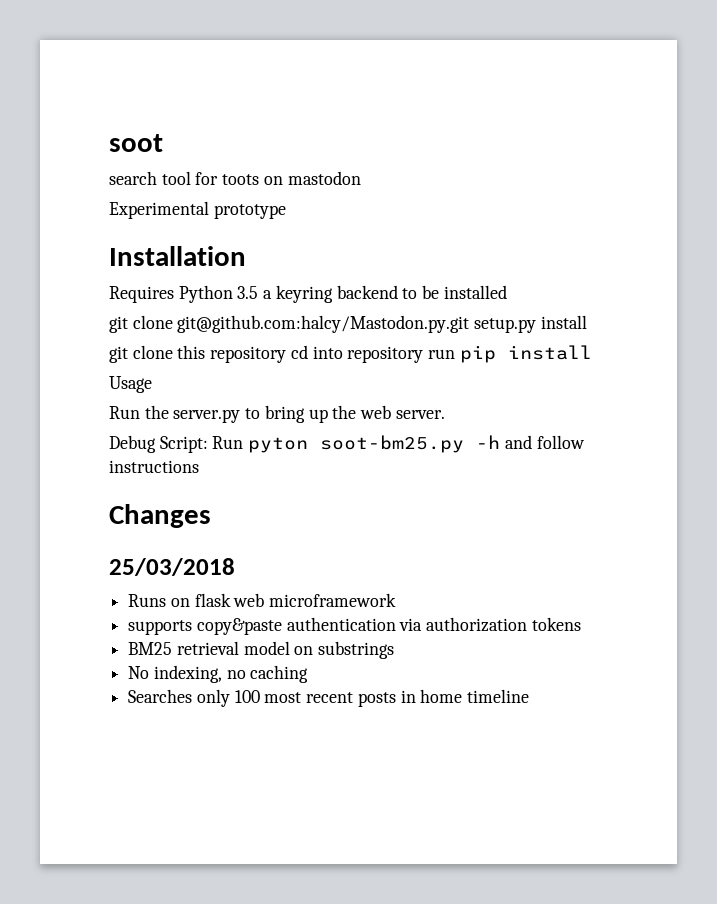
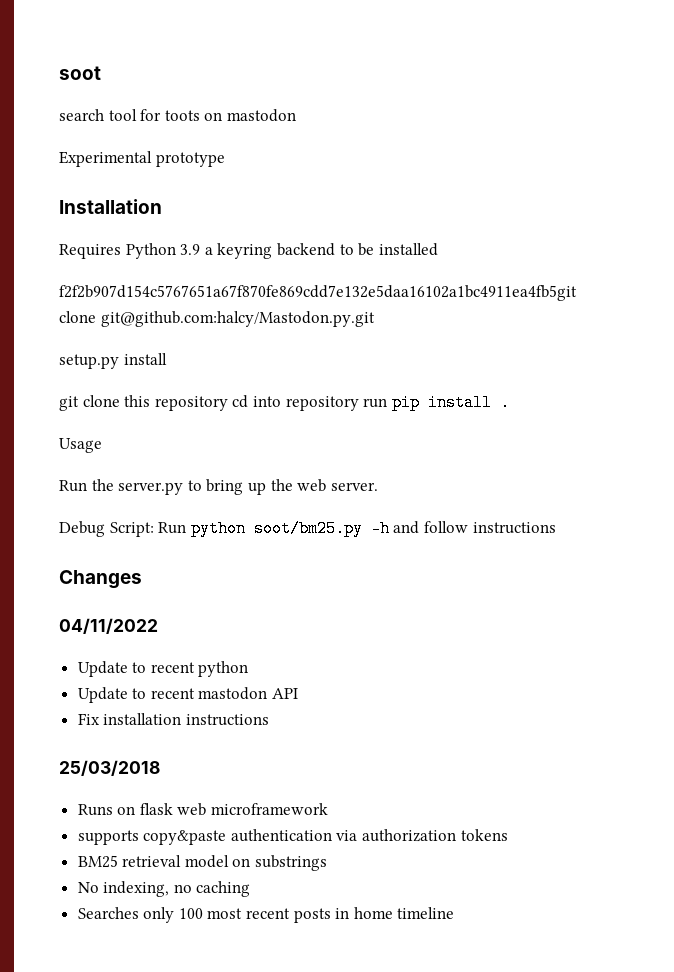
- Requires Python 3.5 a keyring backend to be installed
+ Requires Python 3.9 a keyring backend to be installed
- git clone git@github.com:halcy/Mastodon.py.git setup.py install
+ f2f2b907d154c5767651a67f870fe869cdd7e132e5daa16102a1bc4911ea4fb5git clone git@github.com:halcy/Mastodon.py.git
+ setup.py install
- git clone this repository cd into repository run pip install
+ git clone this repository cd into repository run pip install .
- Debug Script: Run pyton soot-bm25.py -h and follow instructions
+ Debug Script: Run python soot/bm25.py -h and follow instructions
+ 04/11/2022
+ Update to recent python
+ Update to recent mastodon API
+ Fix installation instructions

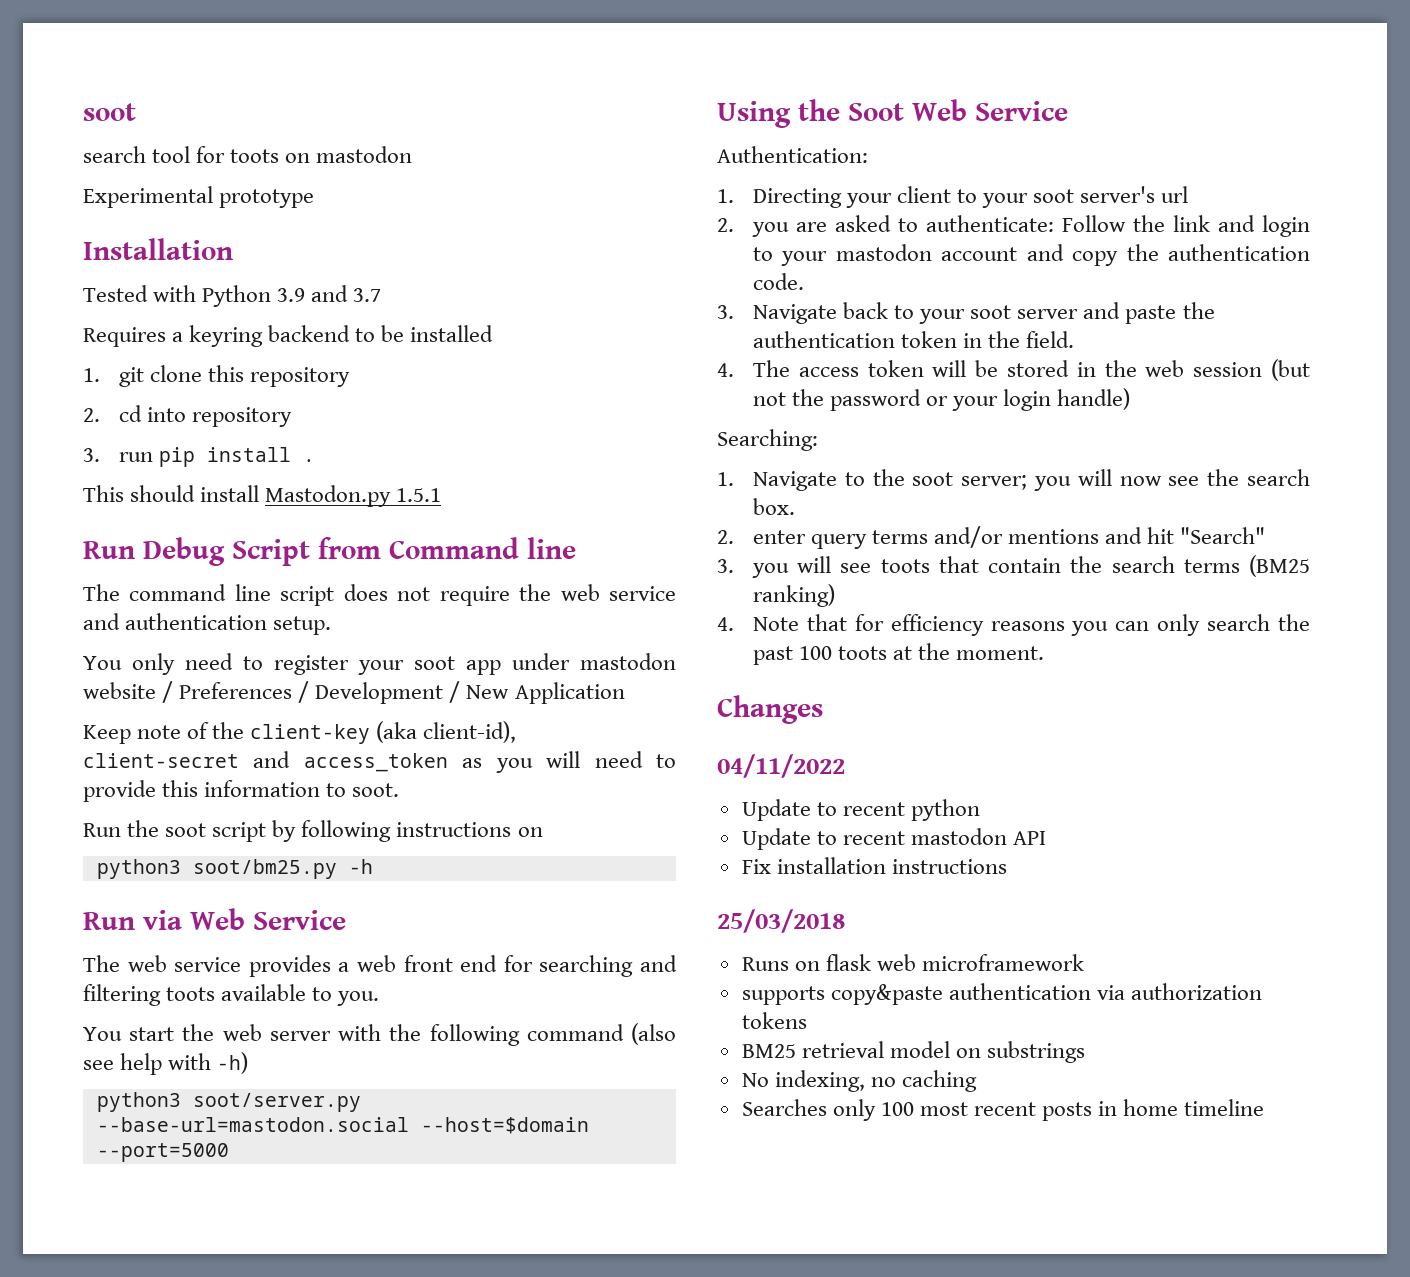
- Requires Python 3.9 a keyring backend to be installed
+ Tested with Python 3.9 and 3.7
+ Requires a keyring backend to be installed
- f2f2b907d154c5767651a67f870fe869cdd7e132e5daa16102a1bc4911ea4fb5git clone git@github.com:halcy/Mastodon.py.git
- setup.py install
- git clone this repository cd into repository run pip install .
+ 1. git clone this repository
+ 2. cd into repository
+ 3. run pip install .
- Usage
- Run the server.py to bring up the web server.
- Debug Script: Run python soot/bm25.py -h and follow instructions
+ This should install Mastodon.py 1.5.1
+ Run Debug Script from Command line
+ The command line script does not require the web service and authentication setup.
+ You only need to register your soot app under mastodon website / Preferences / Development / New Application
+ Keep note of the client-key (aka client-id), client-secret and access_token as you will need to provide this information to soot.
+ Run the soot script by following instructions on
+ python3 soot/bm25.py -h
+ Run via Web Service
+ The web service provides a web front end for searching and filtering toots available to you.
+ You start the web server with the following command (also see help with -h)
+ python3 soot/server.py --base-url=mastodon.social --host=$domain --port=5000
+ Using the Soot Web Service
+ Authentication:
+ 1. Directing your client to your soot server's url
+ 2. you are asked to authenticate: Follow the link and login to your mastodon account and copy the authentication code.
+ 3. Navigate back to your soot server and paste the authentication token in the field.
+ 4. The access token will be stored in the web session (but not the password or your login handle)
+ Searching:
+ 1. Navigate to the soot server; you will now see the search box.
+ 2. enter query terms and/or mentions and hit "Search"
+ 3. you will see toots that contain the search terms (BM25 ranking)
+ 4. Note that for efficiency reasons you can only search the past 100 toots at the moment.

